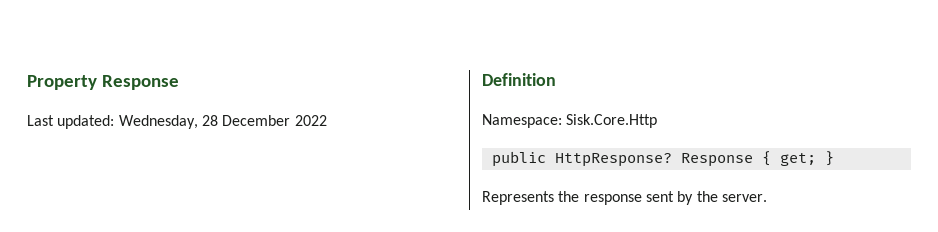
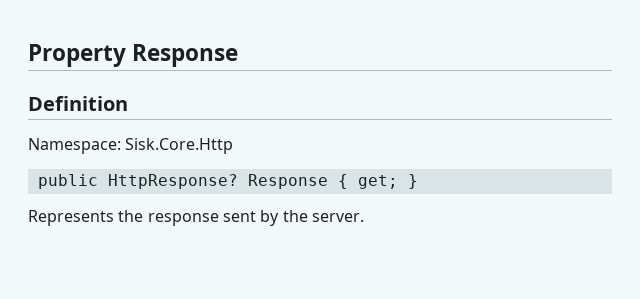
- Last updated: Wednesday, 28 December 2022

